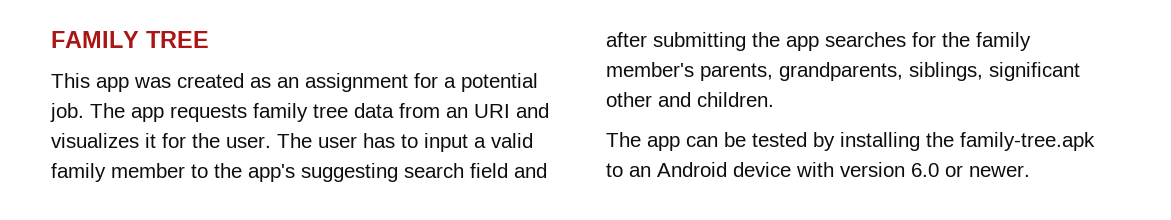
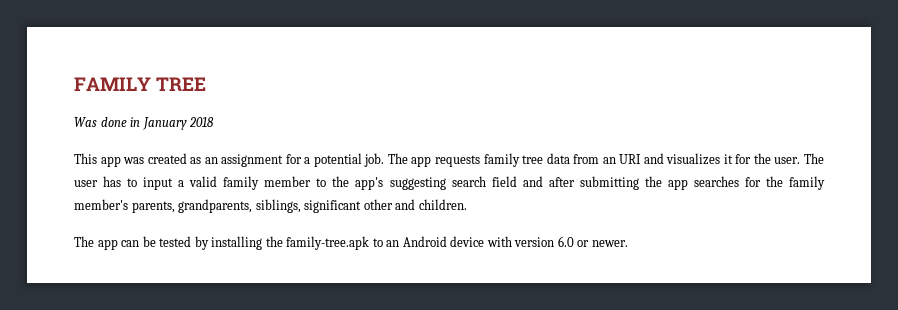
+ Was done in January 2018

